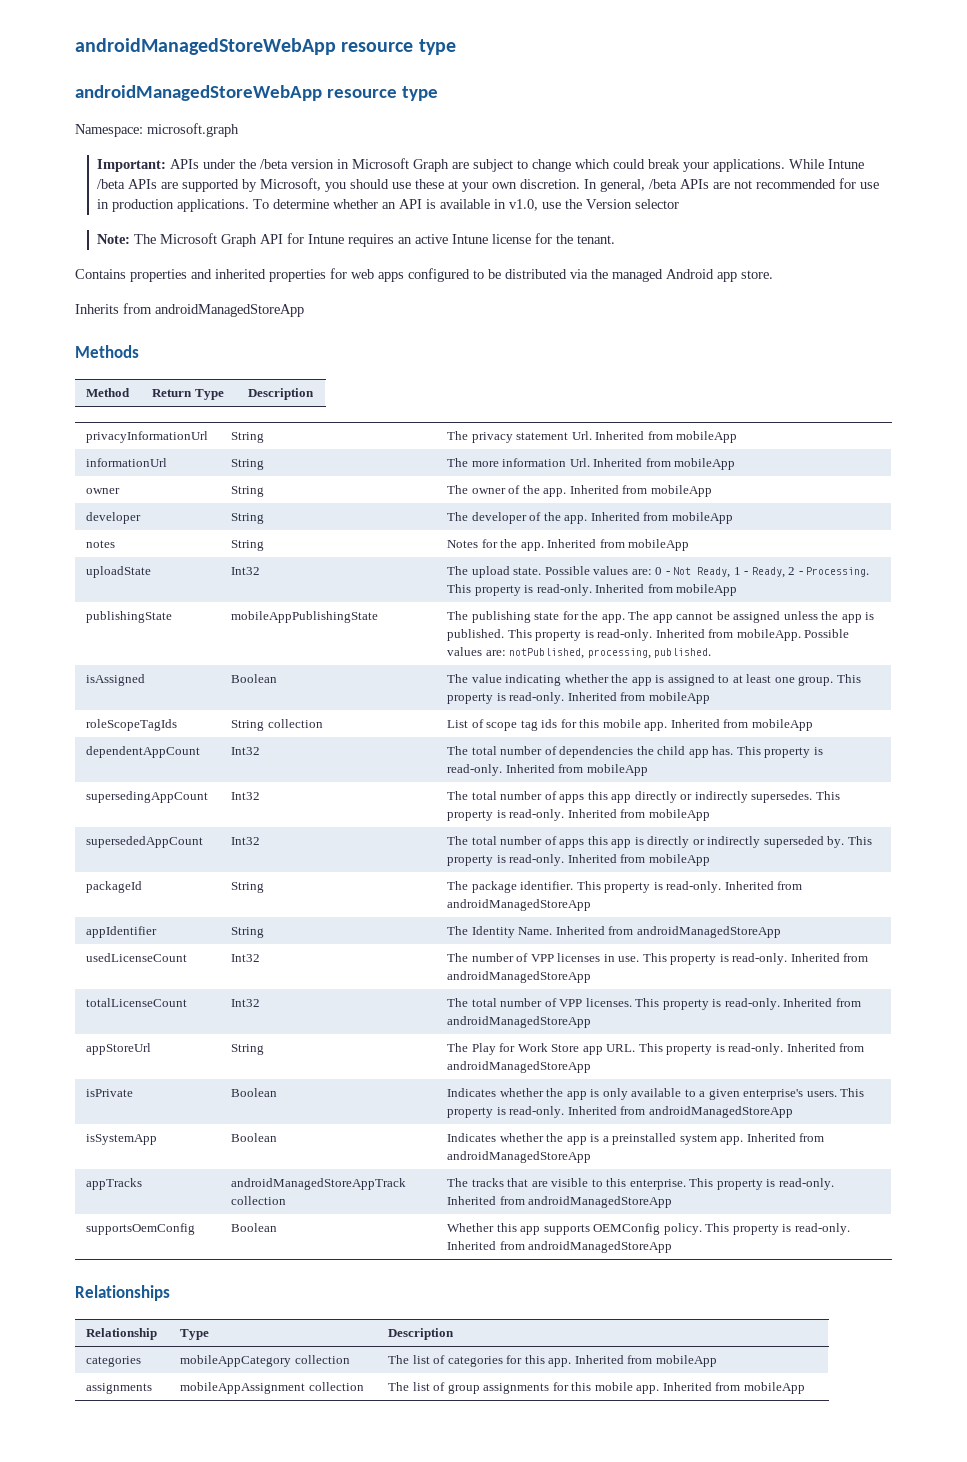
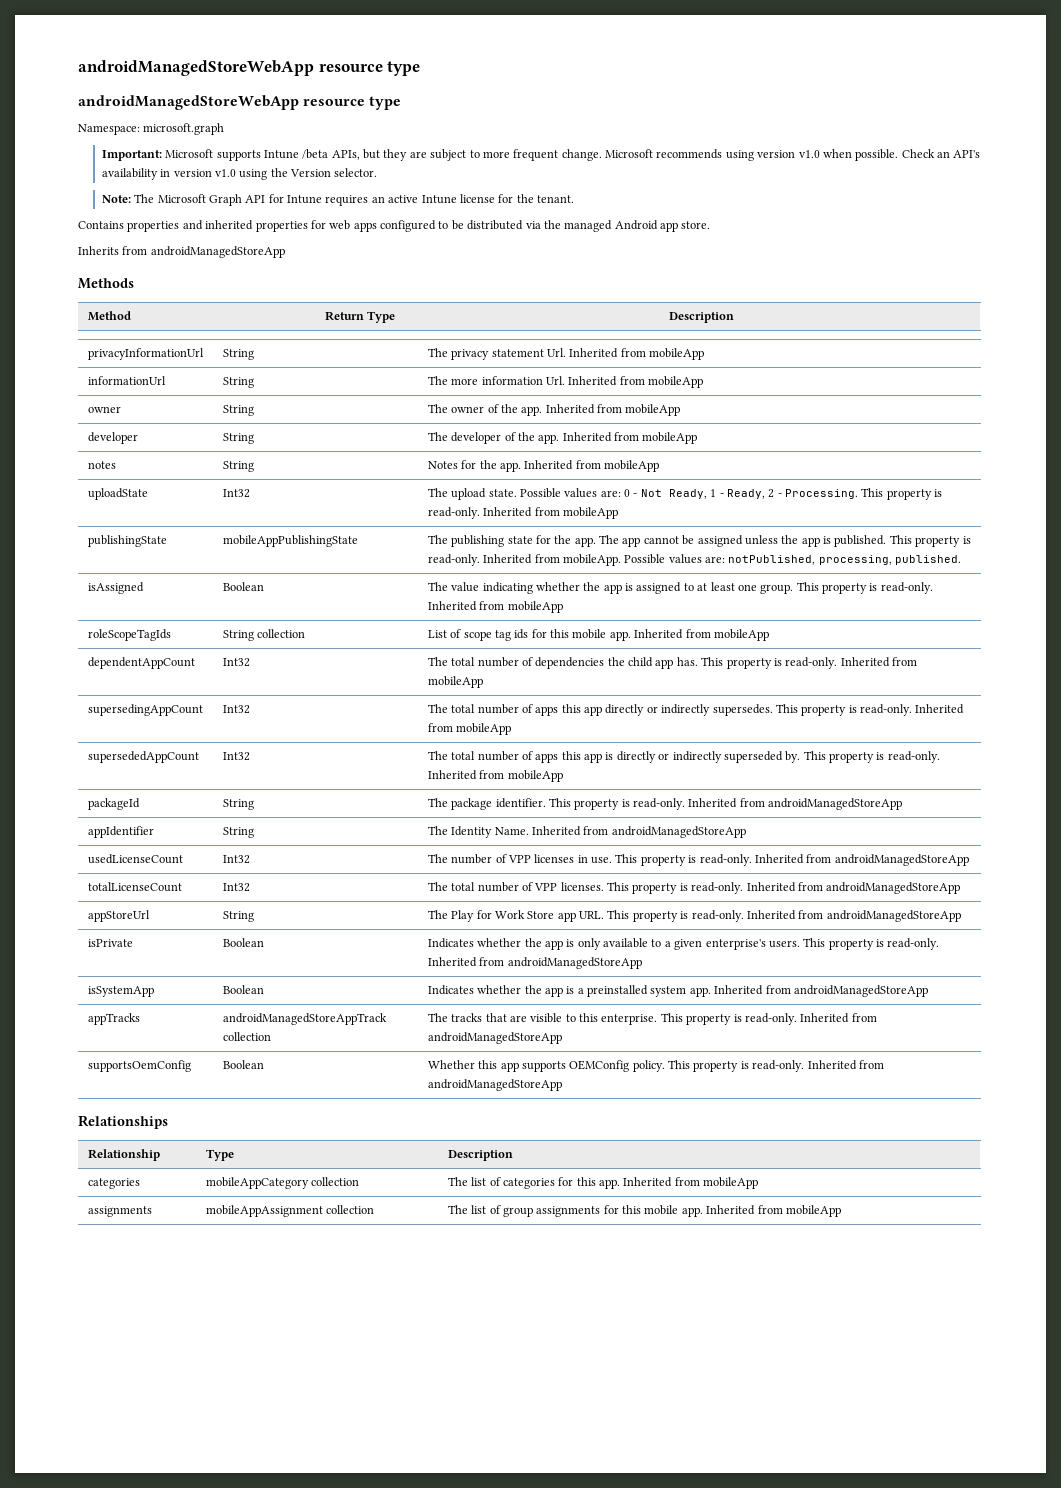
- Important: APIs under the /beta version in Microsoft Graph are subject to change which could break your applications. While Intune /beta APIs are supported by Microsoft, you should use these at your own discretion. In general, /beta APIs are not recommended for use in production applications. To determine whether an API is available in v1.0, use the Version selector
+ Important: Microsoft supports Intune /beta APIs, but they are subject to more frequent change. Microsoft recommends using version v1.0 when possible. Check an API's availability in version v1.0 using the Version selector.

